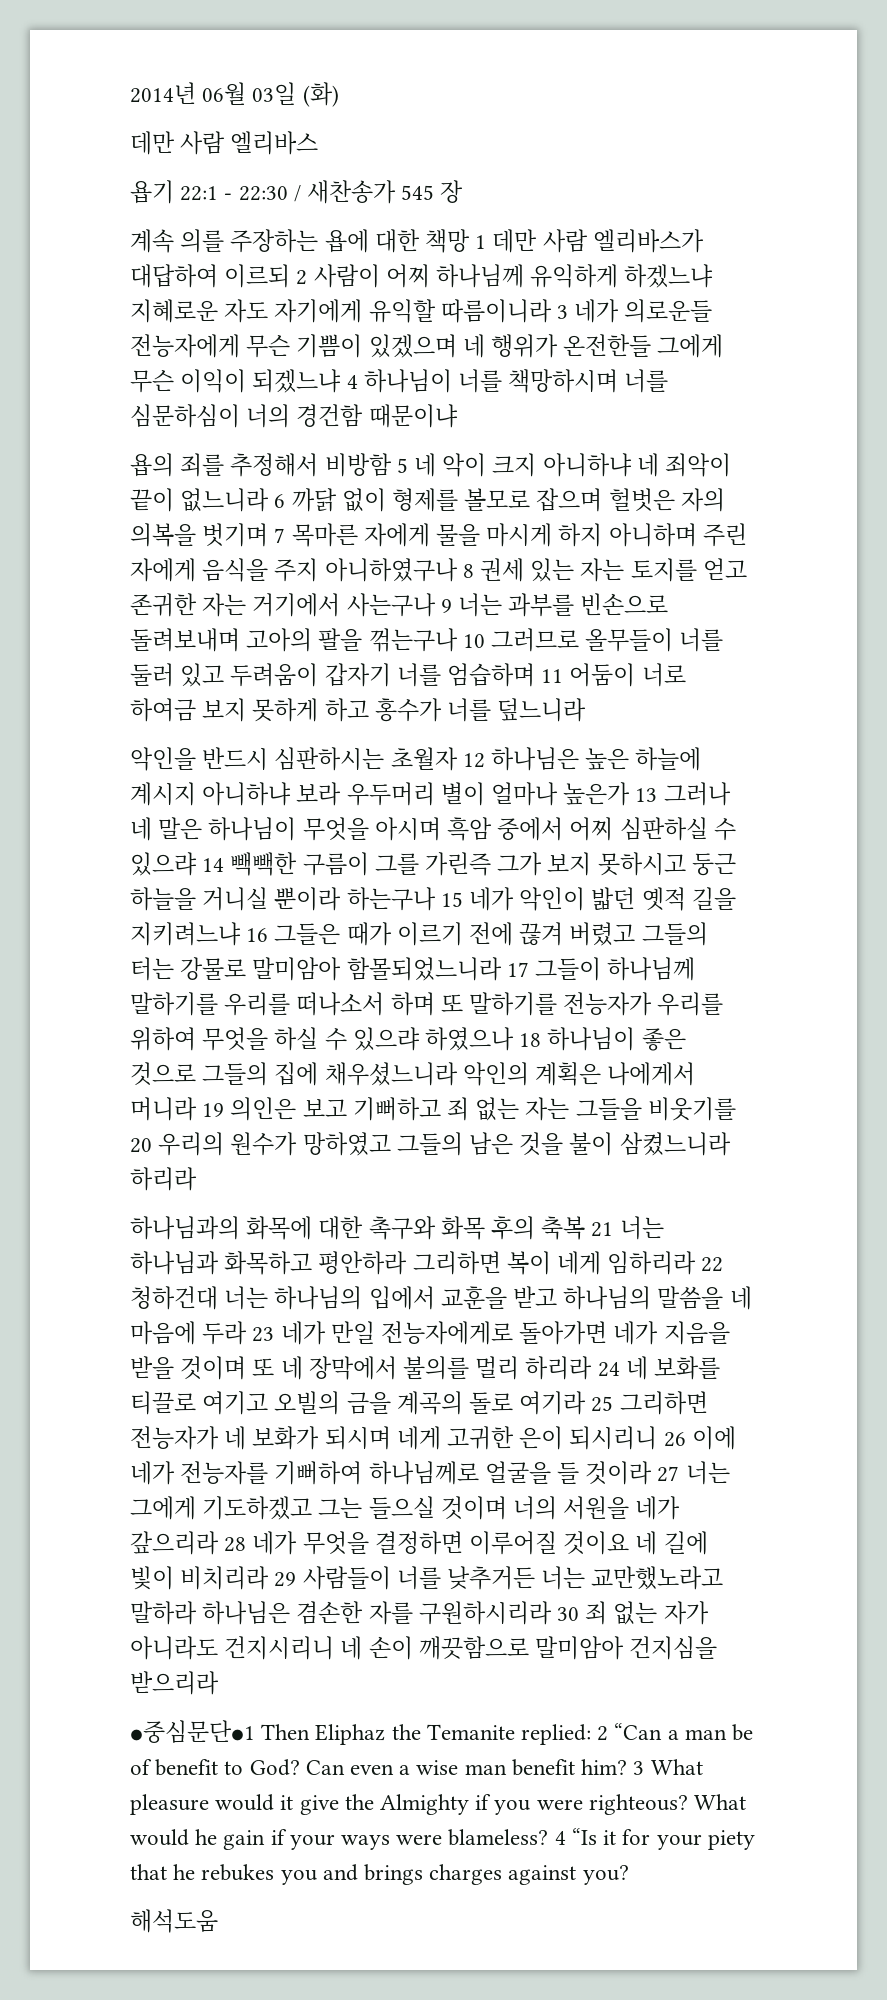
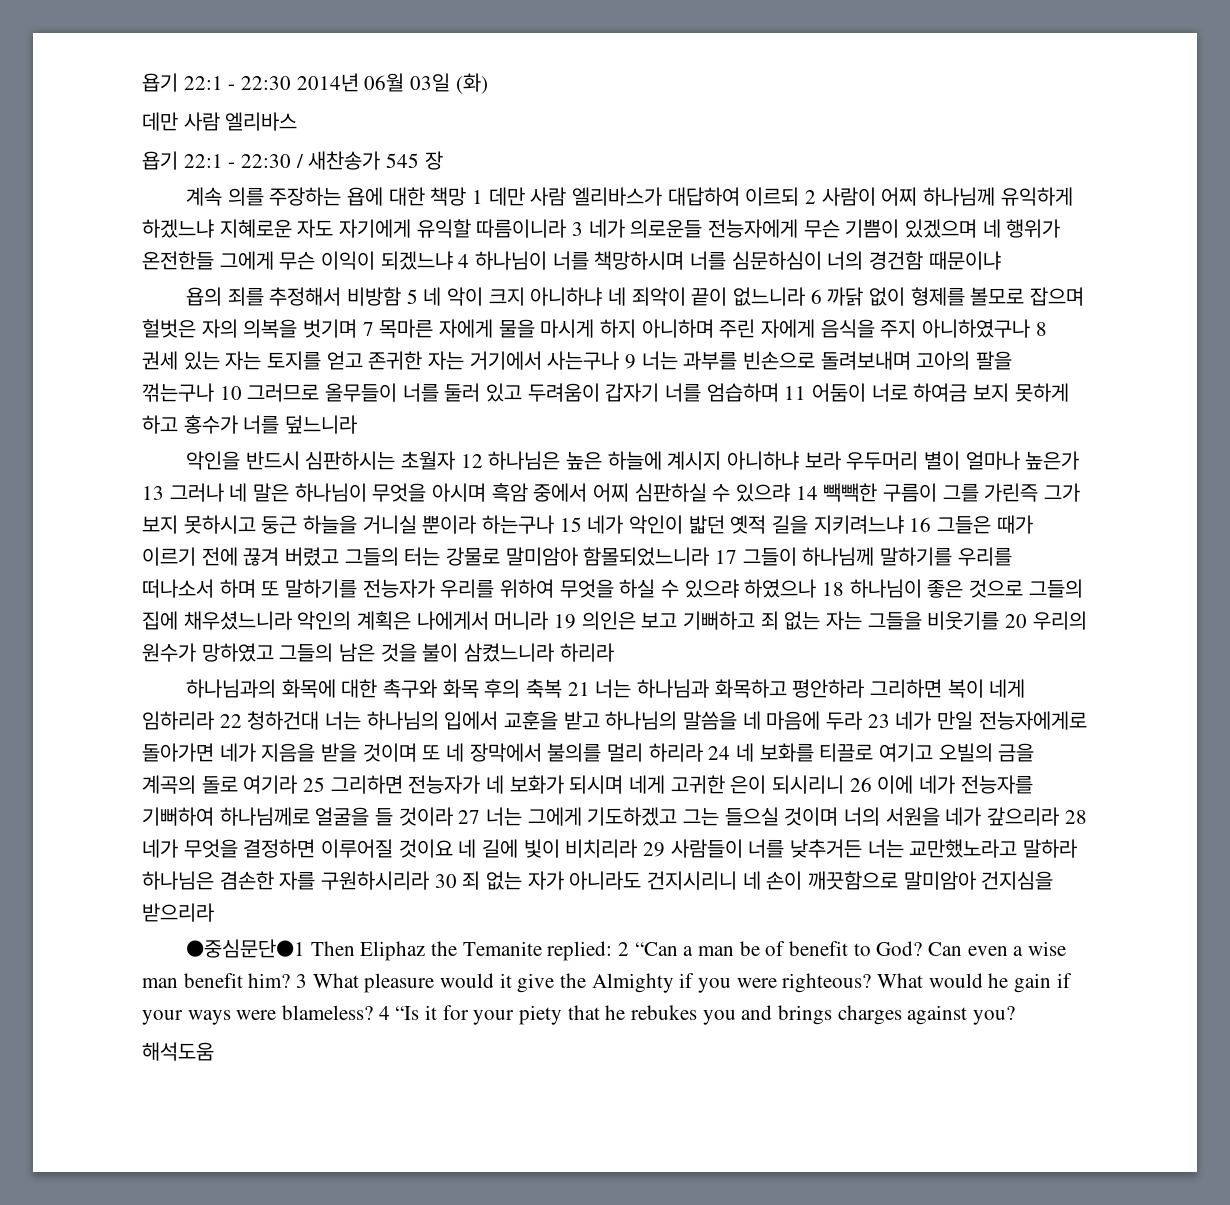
- 2014년 06월 03일 (화)
+ 욥기 22:1 - 22:30 2014년 06월 03일 (화)

